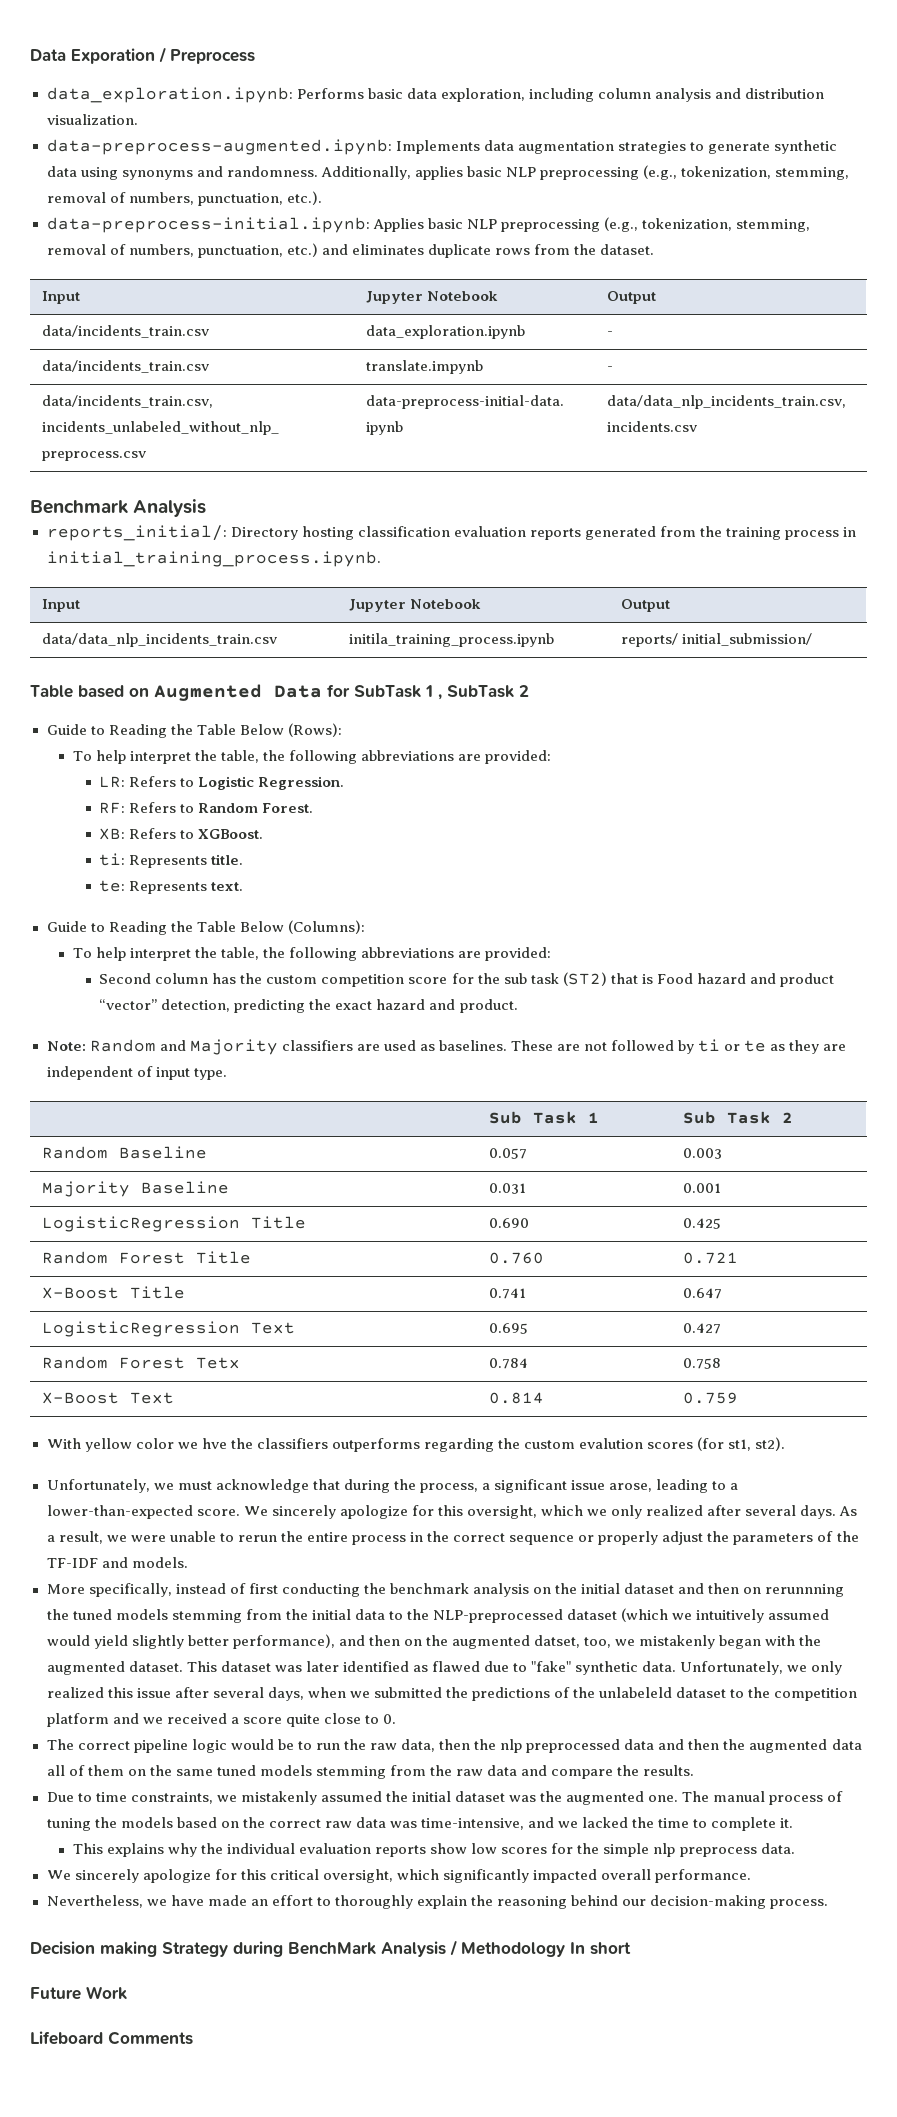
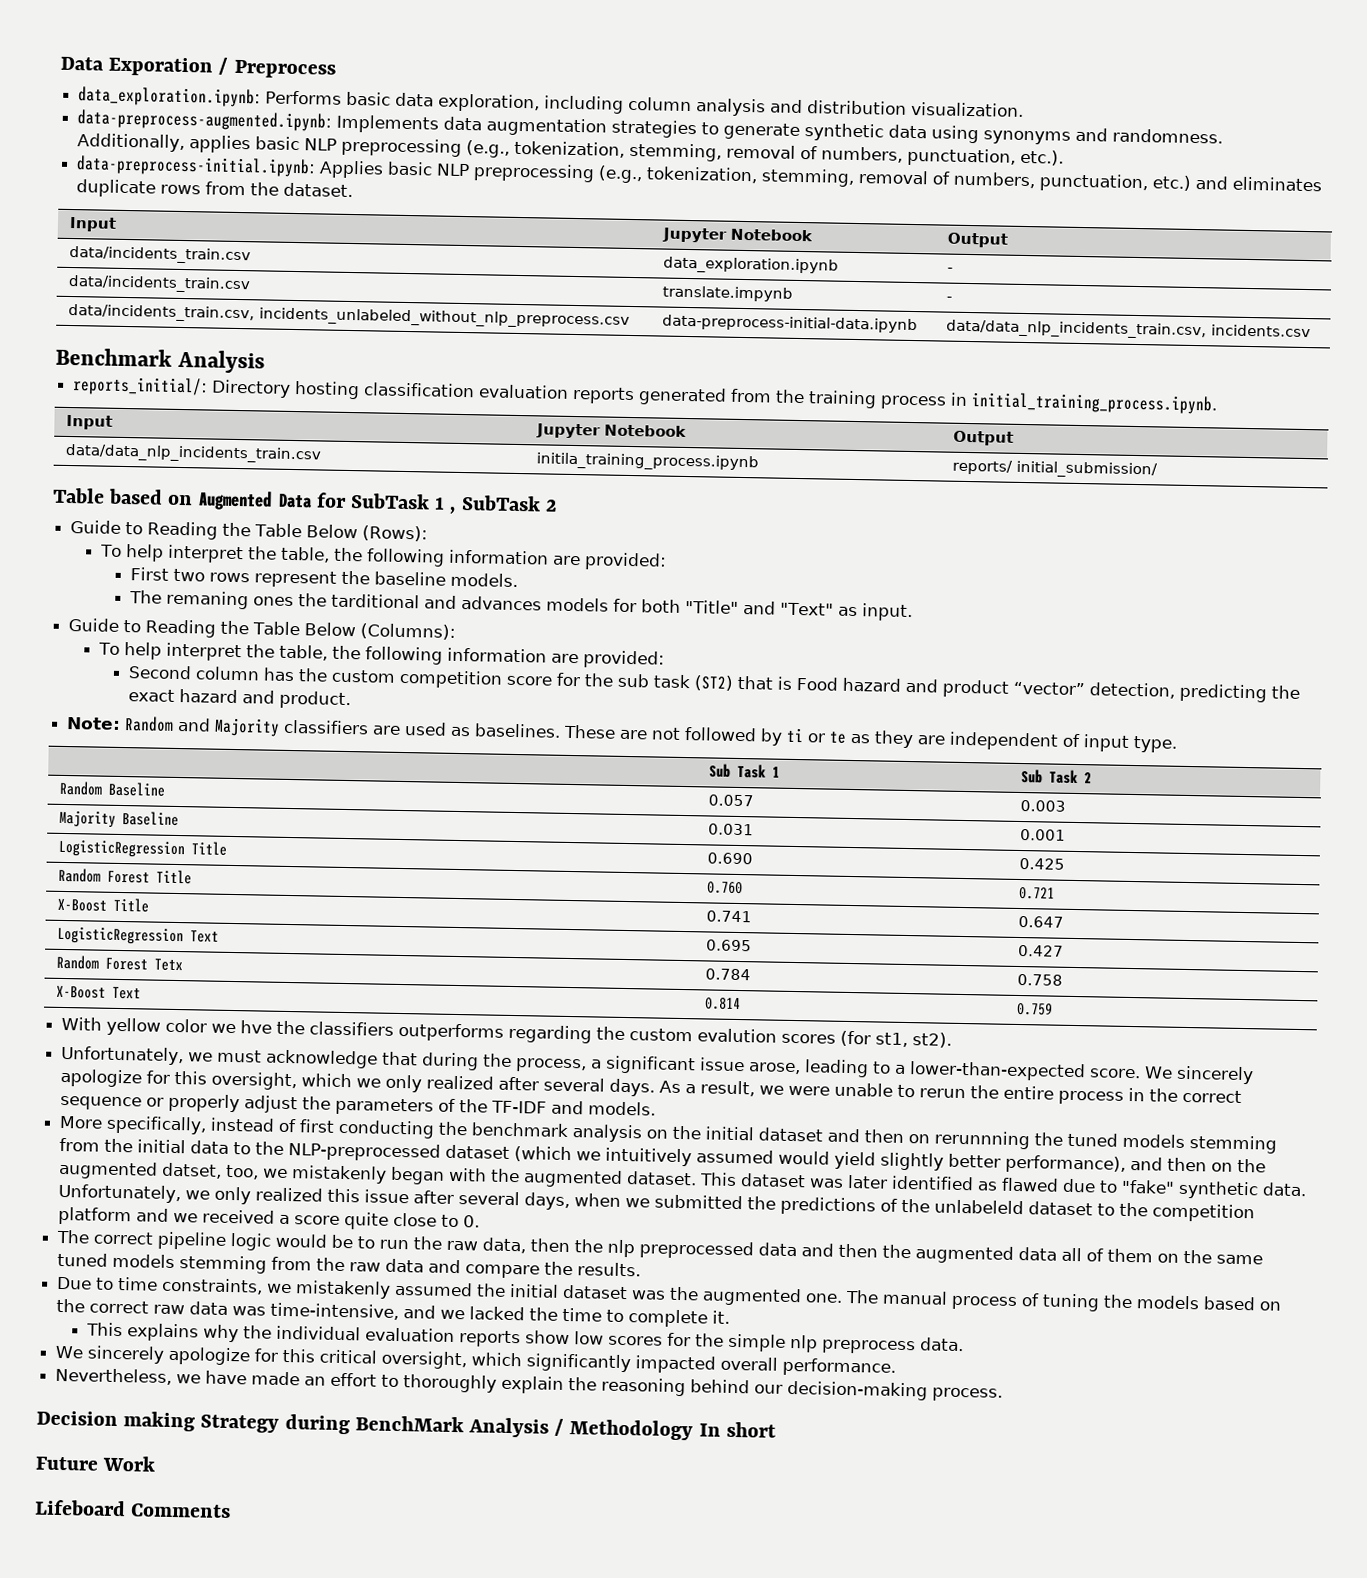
  Guide to Reading the Table Below (Rows):
- To help interpret the table, the following abbreviations are provided:
- LR: Refers to Logistic Regression.
- RF: Refers to Random Forest.
- XB: Refers to XGBoost.
- ti: Represents title.
- te: Represents text.
+ To help interpret the table, the following information are provided:
+ First two rows represent the baseline models.
+ The remaning ones the tarditional and advances models for both "Title" and "Text" as input.
  Guide to Reading the Table Below (Columns):
- To help interpret the table, the following abbreviations are provided:
+ To help interpret the table, the following information are provided:

